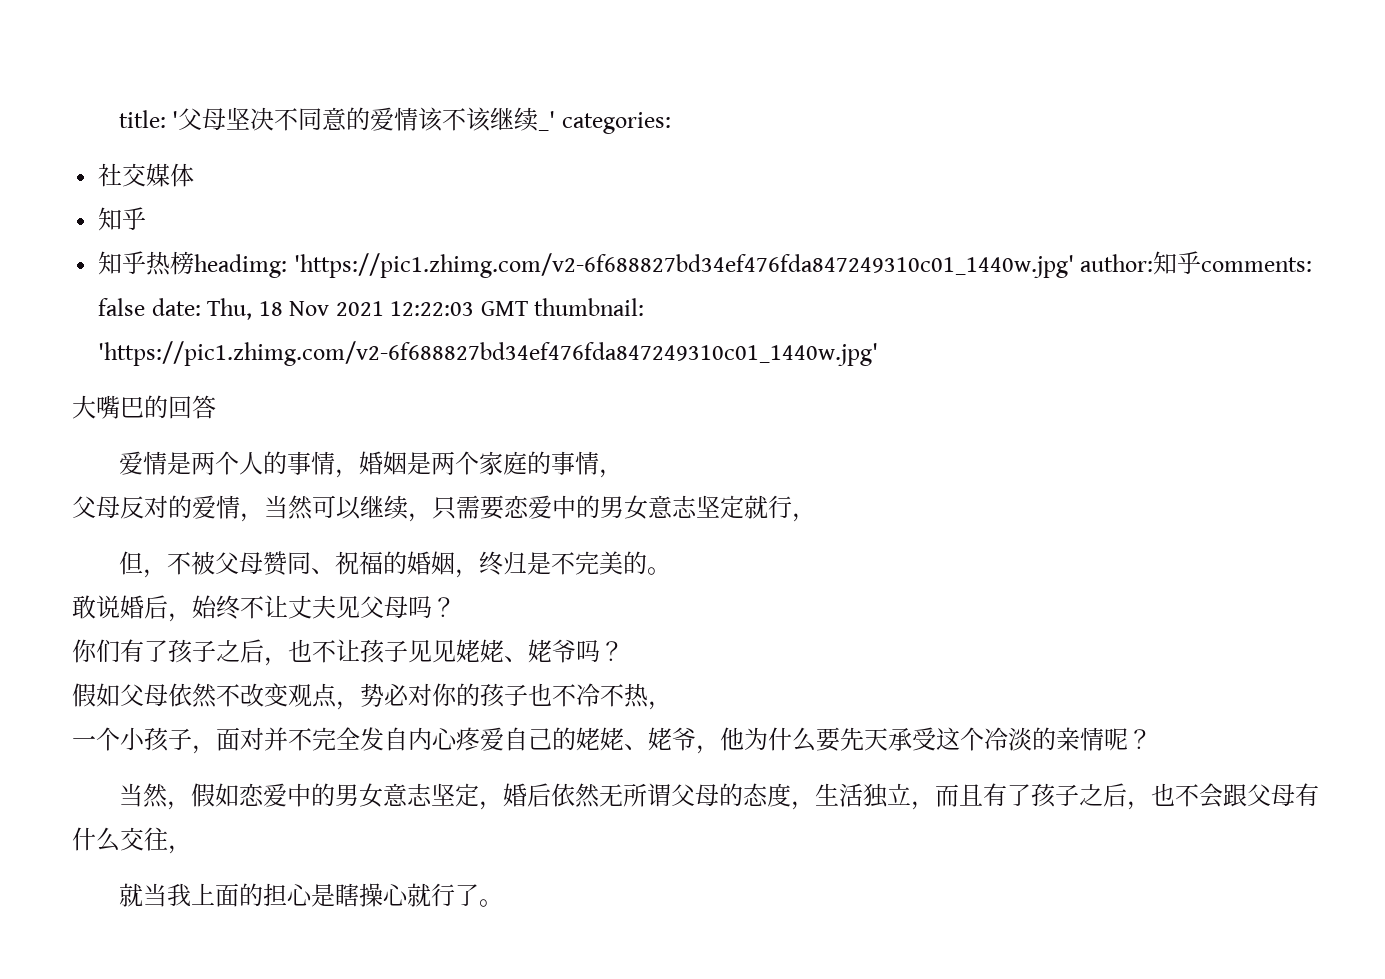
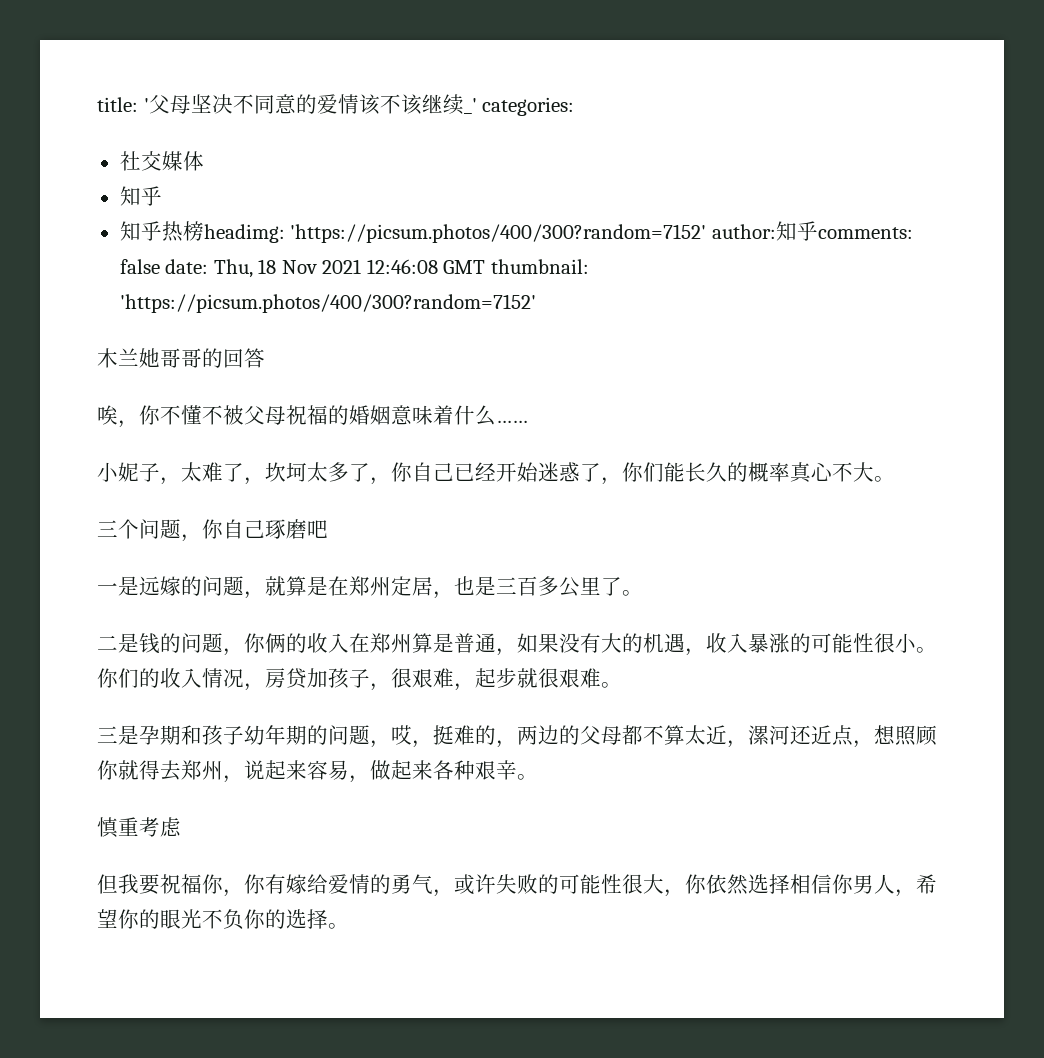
- 知乎热榜headimg: 'https://pic1.zhimg.com/v2-6f688827bd34ef476fda847249310c01_1440w.jpg' author:知乎comments: false date: Thu, 18 Nov 2021 12:22:03 GMT thumbnail: 'https://pic1.zhimg.com/v2-6f688827bd34ef476fda847249310c01_1440w.jpg'
- 大嘴巴的回答
- 爱情是两个人的事情，婚姻是两个家庭的事情，
- 父母反对的爱情，当然可以继续，只需要恋爱中的男女意志坚定就行，
- 但，不被父母赞同、祝福的婚姻，终归是不完美的。
- 敢说婚后，始终不让丈夫见父母吗？
- 你们有了孩子之后，也不让孩子见见姥姥、姥爷吗？
- 假如父母依然不改变观点，势必对你的孩子也不冷不热，
- 一个小孩子，面对并不完全发自内心疼爱自己的姥姥、姥爷，他为什么要先天承受这个冷淡的亲情呢？
- 当然，假如恋爱中的男女意志坚定，婚后依然无所谓父母的态度，生活独立，而且有了孩子之后，也不会跟父母有什么交往，
- 就当我上面的担心是瞎操心就行了。
+ 知乎热榜headimg: 'https://picsum.photos/400/300?random=7152' author:知乎comments: false date: Thu, 18 Nov 2021 12:46:08 GMT thumbnail: 'https://picsum.photos/400/300?random=7152'
+ 木兰她哥哥的回答
+ 唉，你不懂不被父母祝福的婚姻意味着什么……
+ 小妮子，太难了，坎坷太多了，你自己已经开始迷惑了，你们能长久的概率真心不大。
+ 三个问题，你自己琢磨吧
+ 一是远嫁的问题，就算是在郑州定居，也是三百多公里了。
+ 二是钱的问题，你俩的收入在郑州算是普通，如果没有大的机遇，收入暴涨的可能性很小。你们的收入情况，房贷加孩子，很艰难，起步就很艰难。
+ 三是孕期和孩子幼年期的问题，哎，挺难的，两边的父母都不算太近，漯河还近点，想照顾你就得去郑州，说起来容易，做起来各种艰辛。
+ 慎重考虑
+ 但我要祝福你，你有嫁给爱情的勇气，或许失败的可能性很大，你依然选择相信你男人，希望你的眼光不负你的选择。

